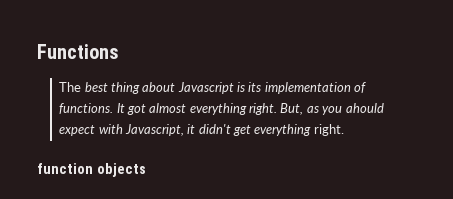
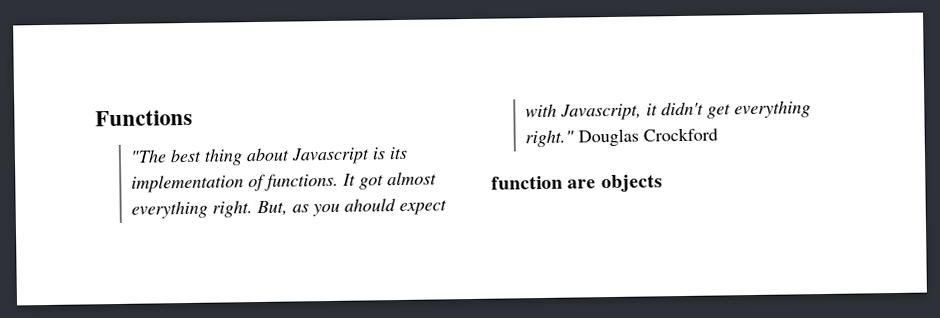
- The best thing about Javascript is its implementation of functions.
+ "The best thing about Javascript is its implementation of functions.
- But, as you ahould expect with Javascript, it didn't get everything right.
+ But, as you ahould expect with Javascript, it didn't get everything right." Douglas Crockford
- function objects
+ function are objects

